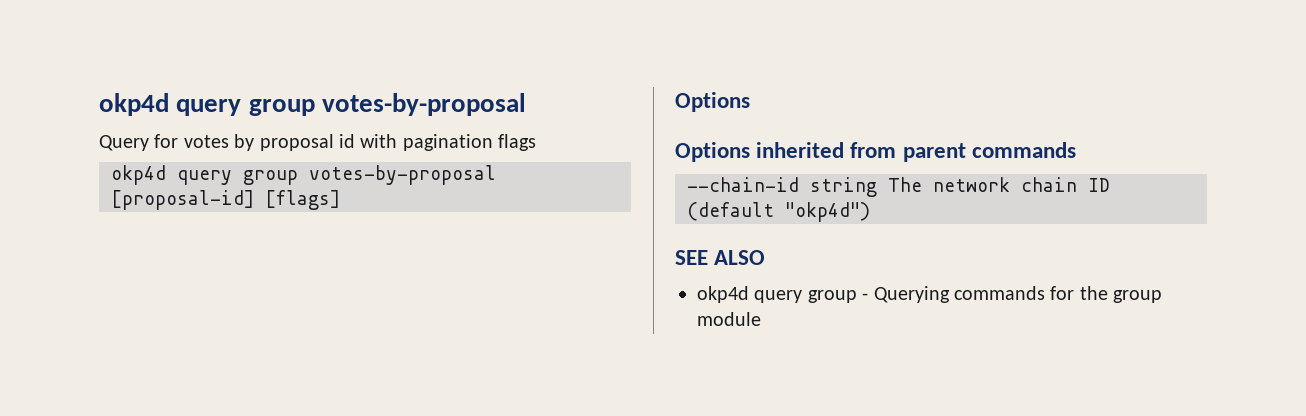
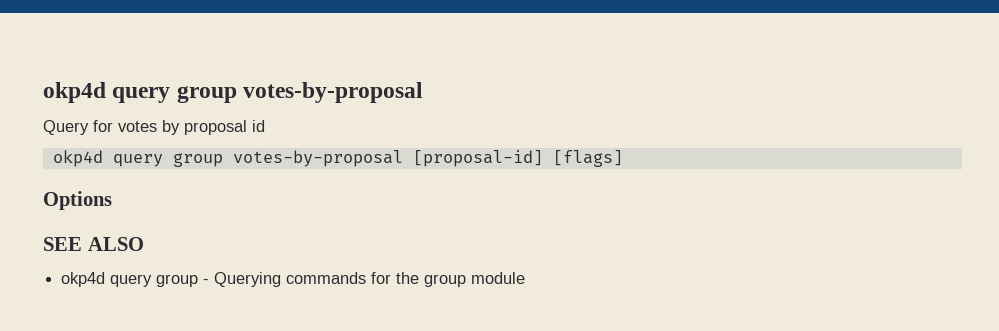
- Query for votes by proposal id with pagination flags
+ Query for votes by proposal id
- Options inherited from parent commands
- --chain-id string The network chain ID (default "okp4d")

